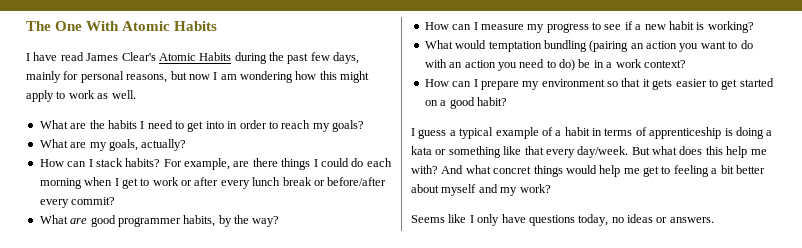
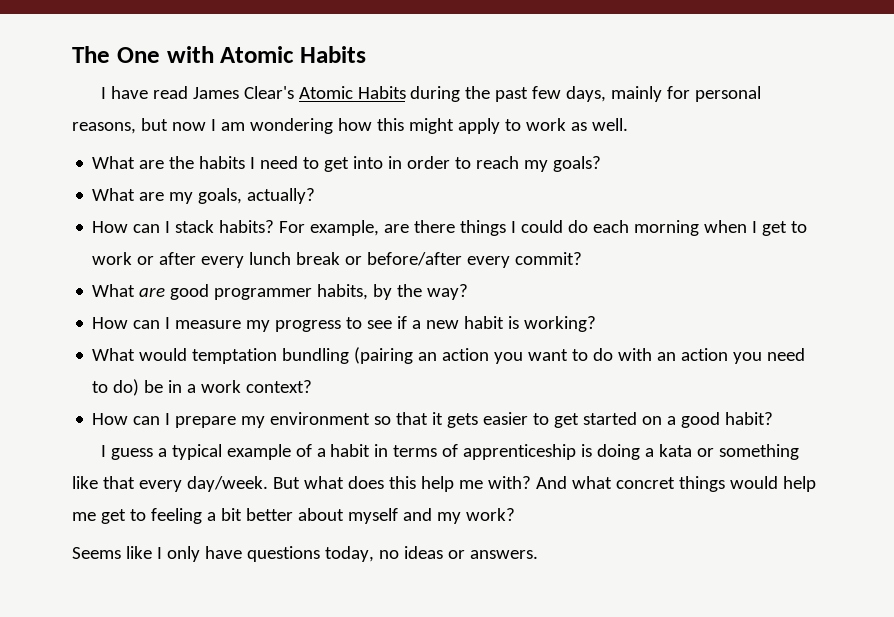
- The One With Atomic Habits
+ The One with Atomic Habits

